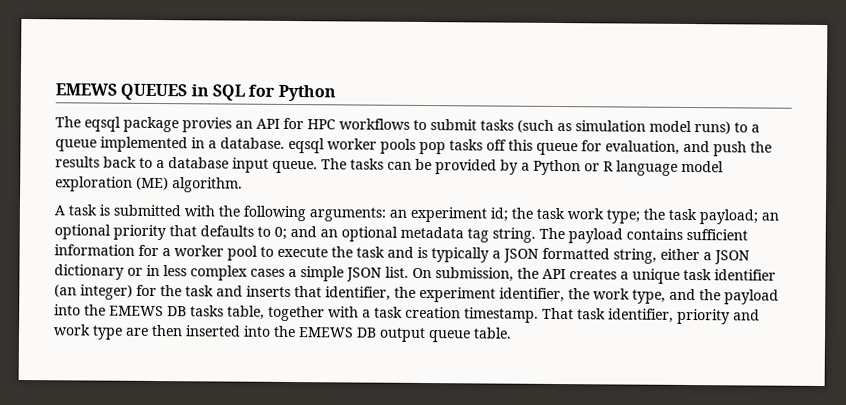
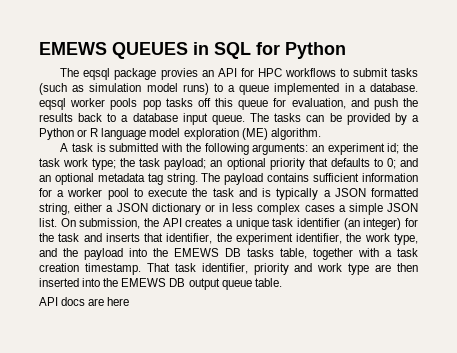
+ API docs are here

